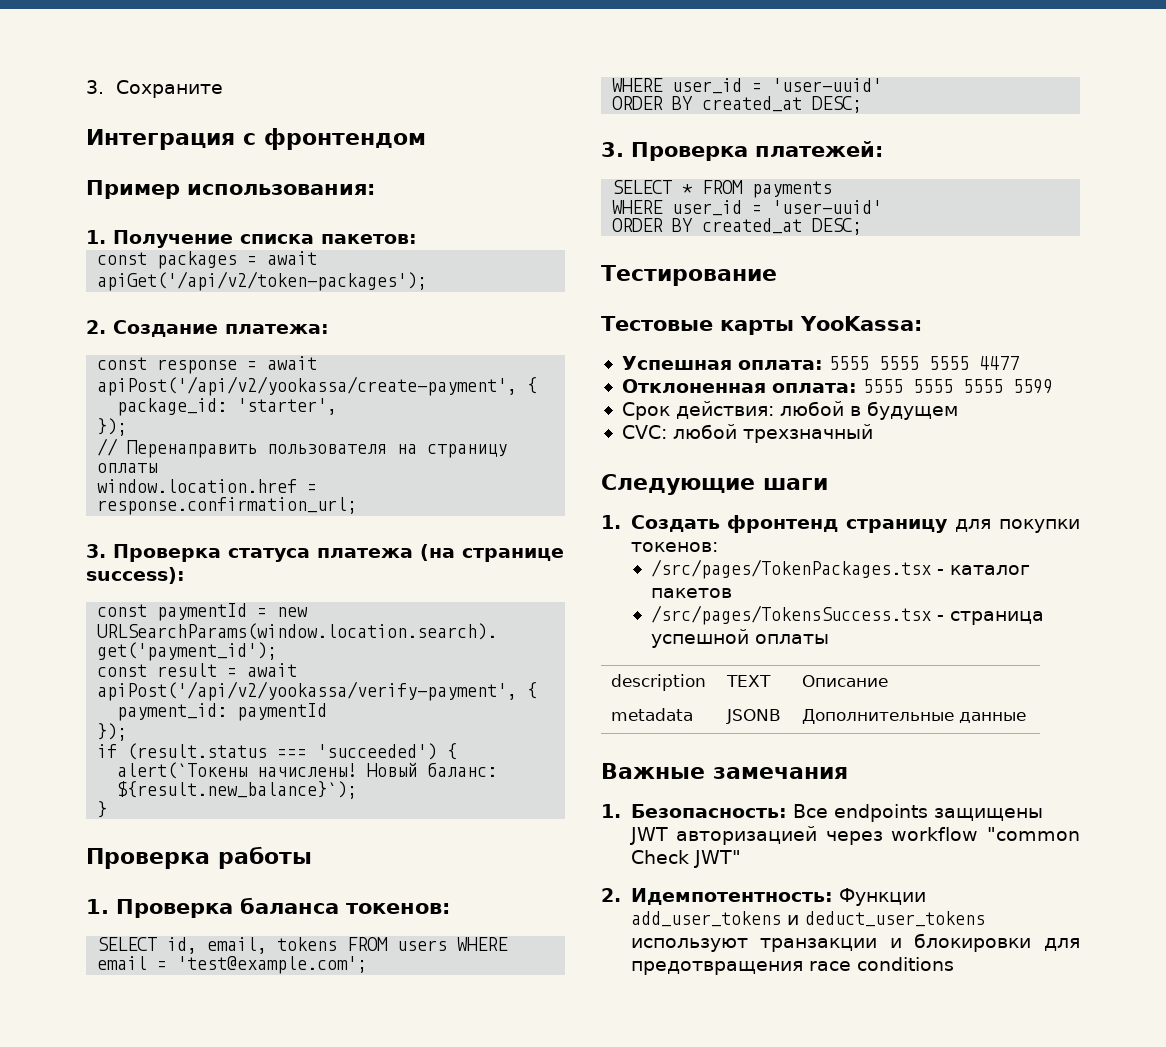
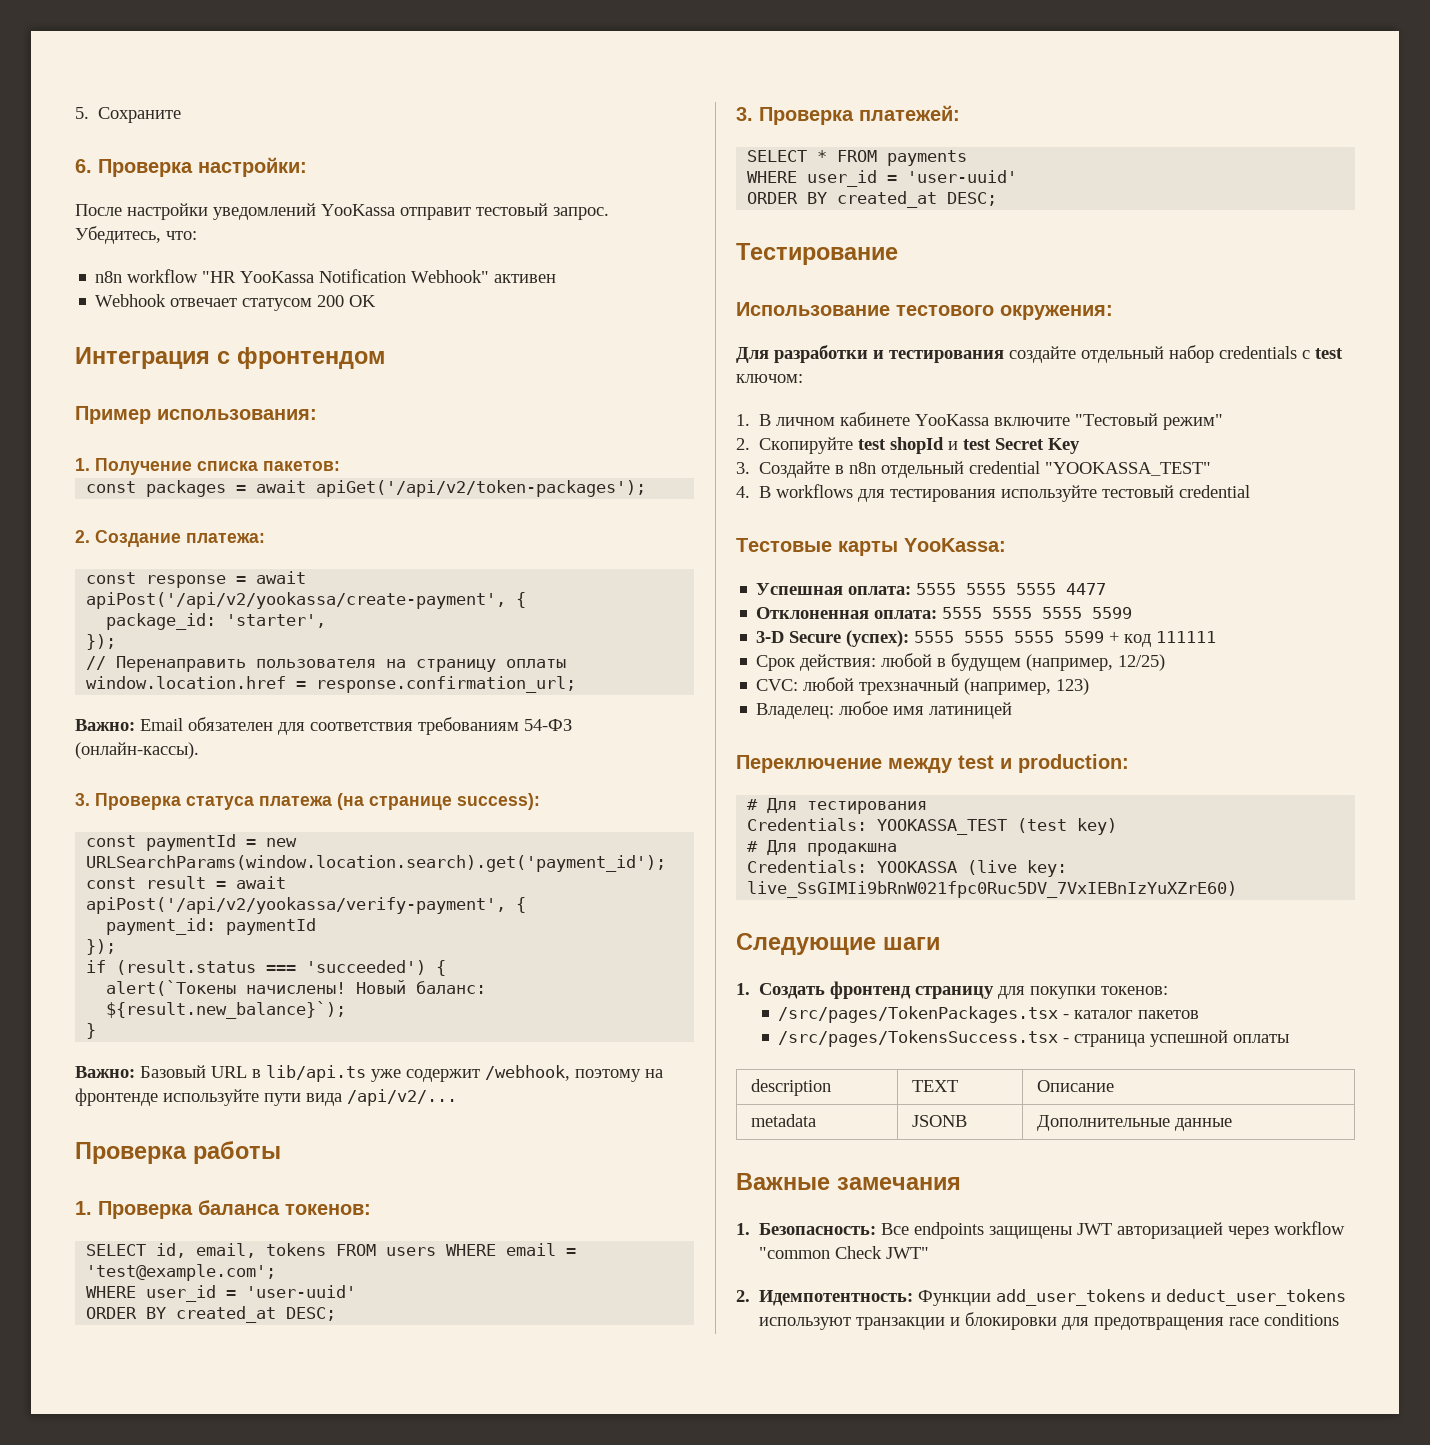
- 3. Сохраните
+ 5. Сохраните
+ 6. Проверка настройки:
+ После настройки уведомлений YooKassa отправит тестовый запрос. Убедитесь, что:
+ n8n workflow "HR YooKassa Notification Webhook" активен
+ Webhook отвечает статусом 200 OK
+ Важно: Email обязателен для соответствия требованиям 54-ФЗ (онлайн-кассы).
+ Важно: Базовый URL в lib/api.ts уже содержит /webhook, поэтому на фронтенде используйте пути вида /api/v2/...
+ Использование тестового окружения:
+ Для разработки и тестирования создайте отдельный набор credentials с test ключом:
+ 1. В личном кабинете YooKassa включите "Тестовый режим"
+ 2. Скопируйте test shopId и test Secret Key
+ 3. Создайте в n8n отдельный credential "YOOKASSA_TEST"
+ 4. В workflows для тестирования используйте тестовый credential
+ 3-D Secure (успех): 5555 5555 5555 5599 + код 111111
- Срок действия: любой в будущем
+ Срок действия: любой в будущем (например, 12/25)
- CVC: любой трехзначный
+ CVC: любой трехзначный (например, 123)
+ Владелец: любое имя латиницей
+ Переключение между test и production:
+ # Для тестирования
+ Credentials: YOOKASSA_TEST (test key)
+ # Для продакшна
+ Credentials: YOOKASSA (live key: live_SsGIMIi9bRnW021fpc0Ruc5DV_7VxIEBnIzYuXZrE60)

